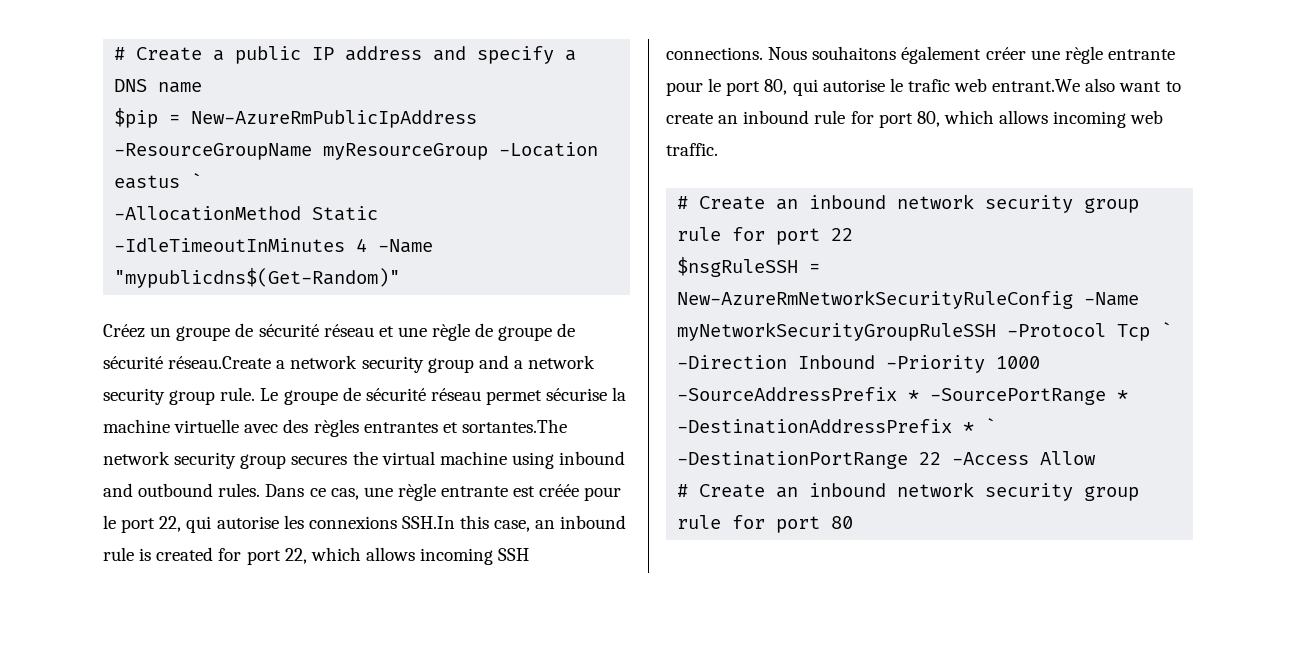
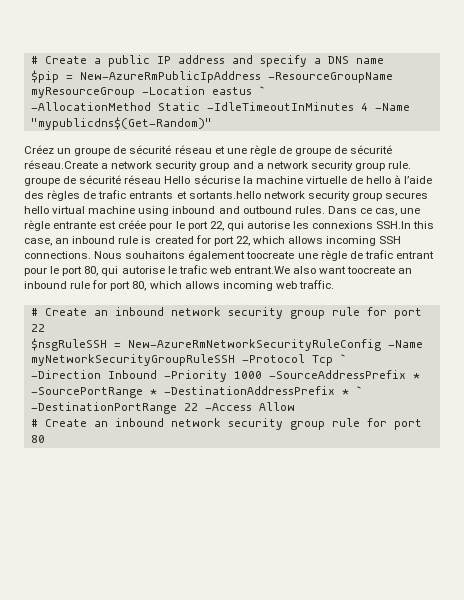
- Créez un groupe de sécurité réseau et une règle de groupe de sécurité réseau.Create a network security group and a network security group rule. Le groupe de sécurité réseau permet sécurise la machine virtuelle avec des règles entrantes et sortantes.The network security group secures the virtual machine using inbound and outbound rules.
+ Créez un groupe de sécurité réseau et une règle de groupe de sécurité réseau.Create a network security group and a network security group rule. groupe de sécurité réseau Hello sécurise la machine virtuelle de hello à l’aide des règles de trafic entrants et sortants.hello network security group secures hello virtual machine using inbound and outbound rules.
- Nous souhaitons également créer une règle entrante pour le port 80, qui autorise le trafic web entrant.We also want to create an inbound rule for port 80, which allows incoming web traffic.
+ Nous souhaitons également toocreate une règle de trafic entrant pour le port 80, qui autorise le trafic web entrant.We also want toocreate an inbound rule for port 80, which allows incoming web traffic.

